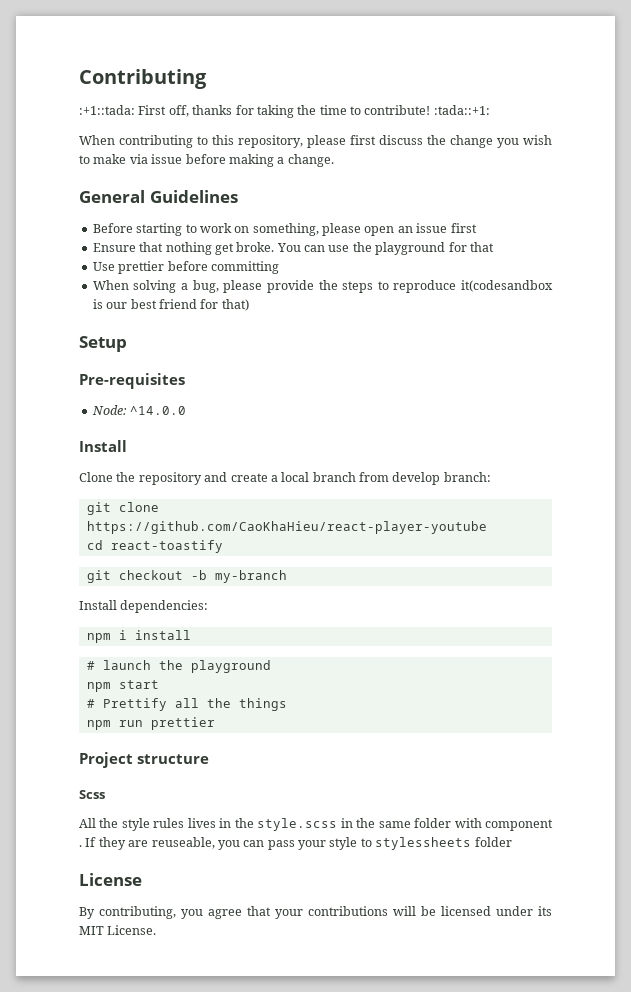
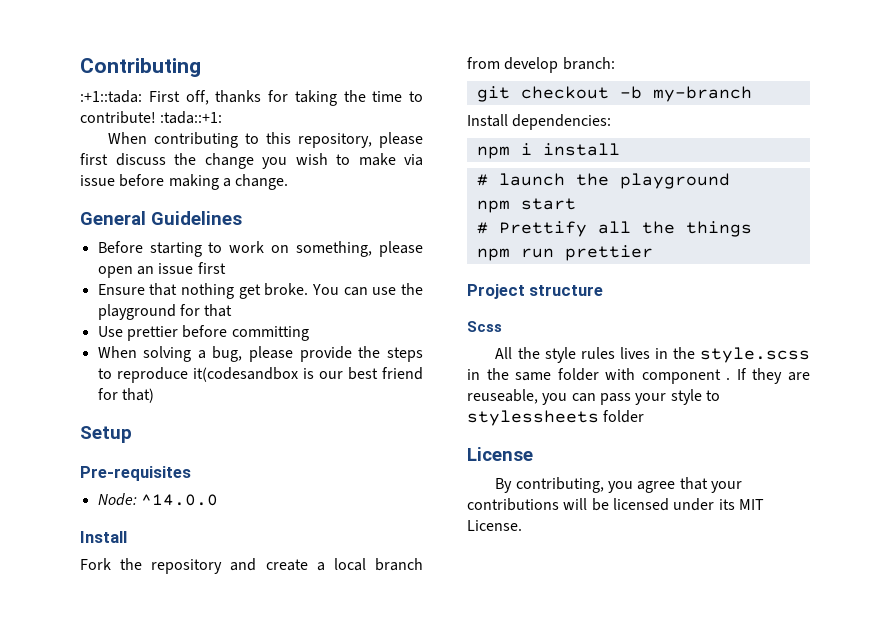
- Clone the repository and create a local branch from develop branch:
+ Fork the repository and create a local branch from develop branch:
- git clone https://github.com/CaoKhaHieu/react-player-youtube
- cd react-toastify

